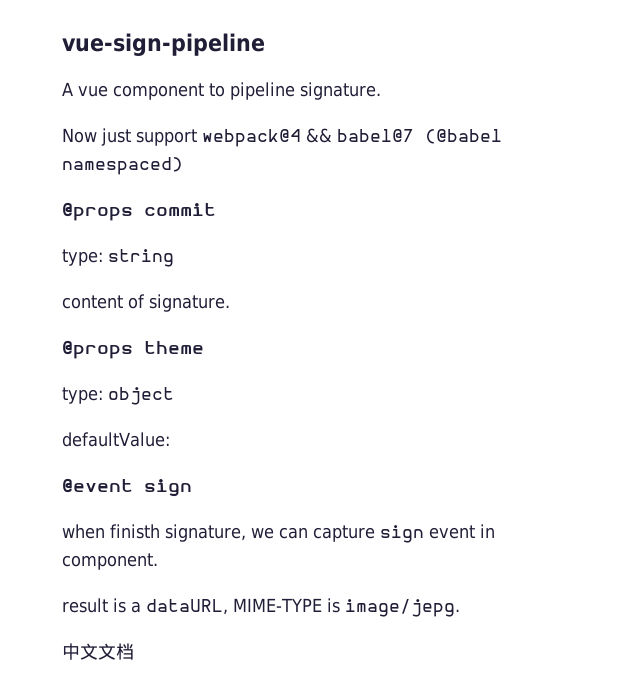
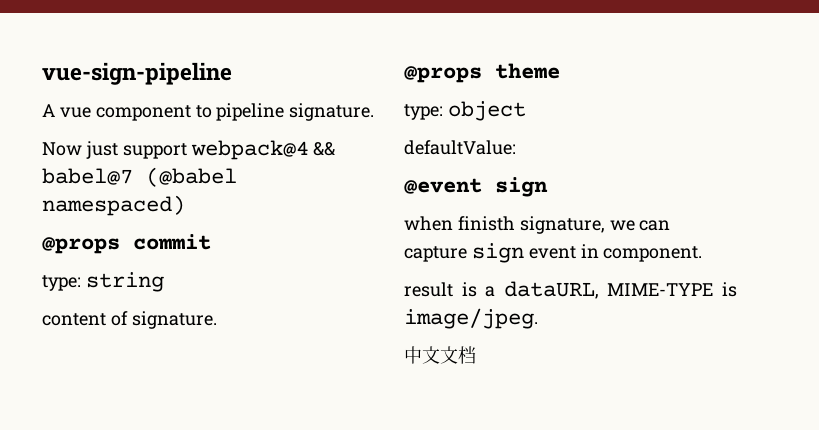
- result is a dataURL, MIME-TYPE is image/jepg.
+ result is a dataURL, MIME-TYPE is image/jpeg.

